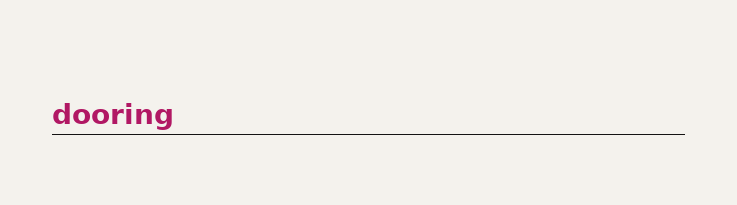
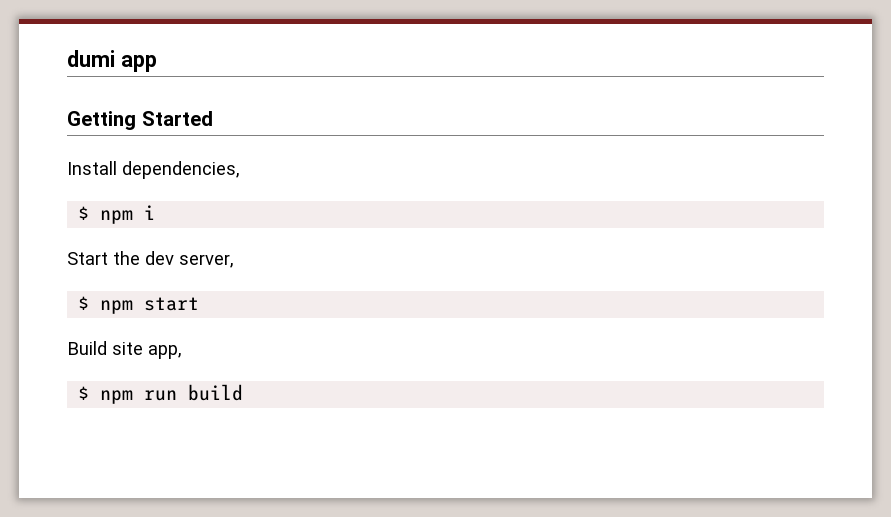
- dooring
+ dumi app
+ Getting Started
+ Install dependencies,
+ $ npm i
+ Start the dev server,
+ $ npm start
+ Build site app,
+ $ npm run build

